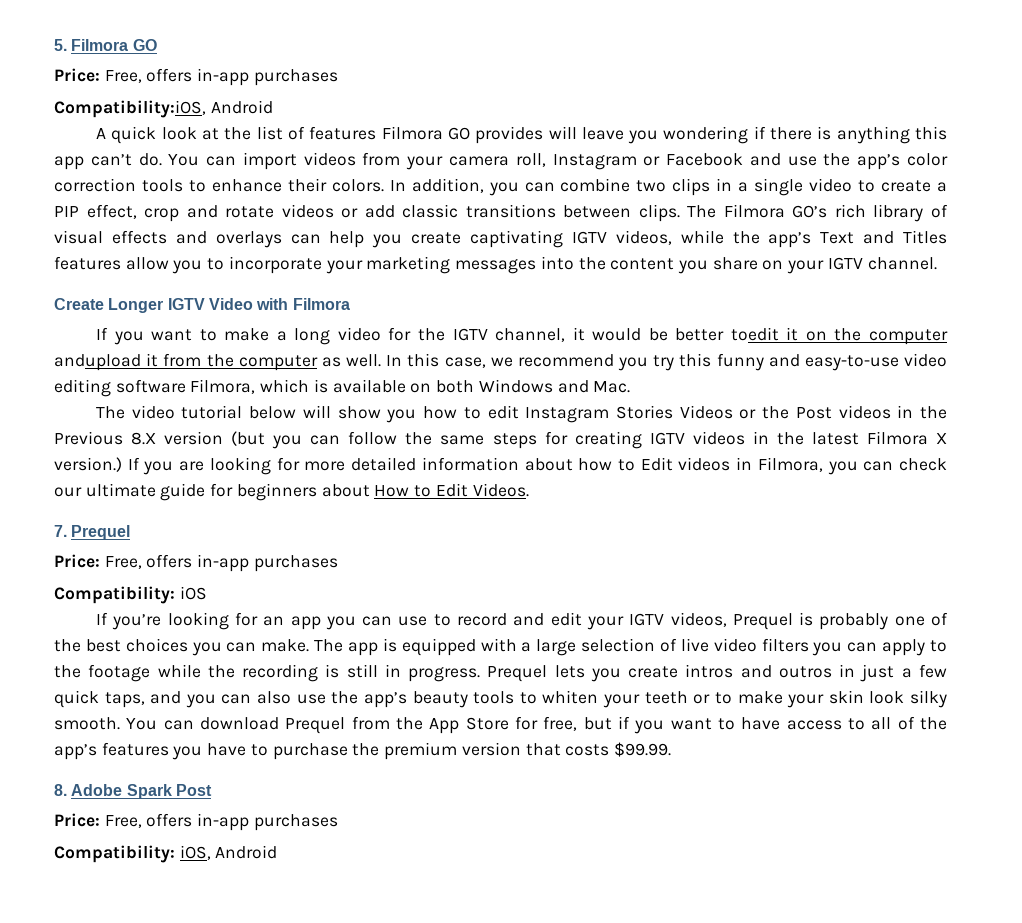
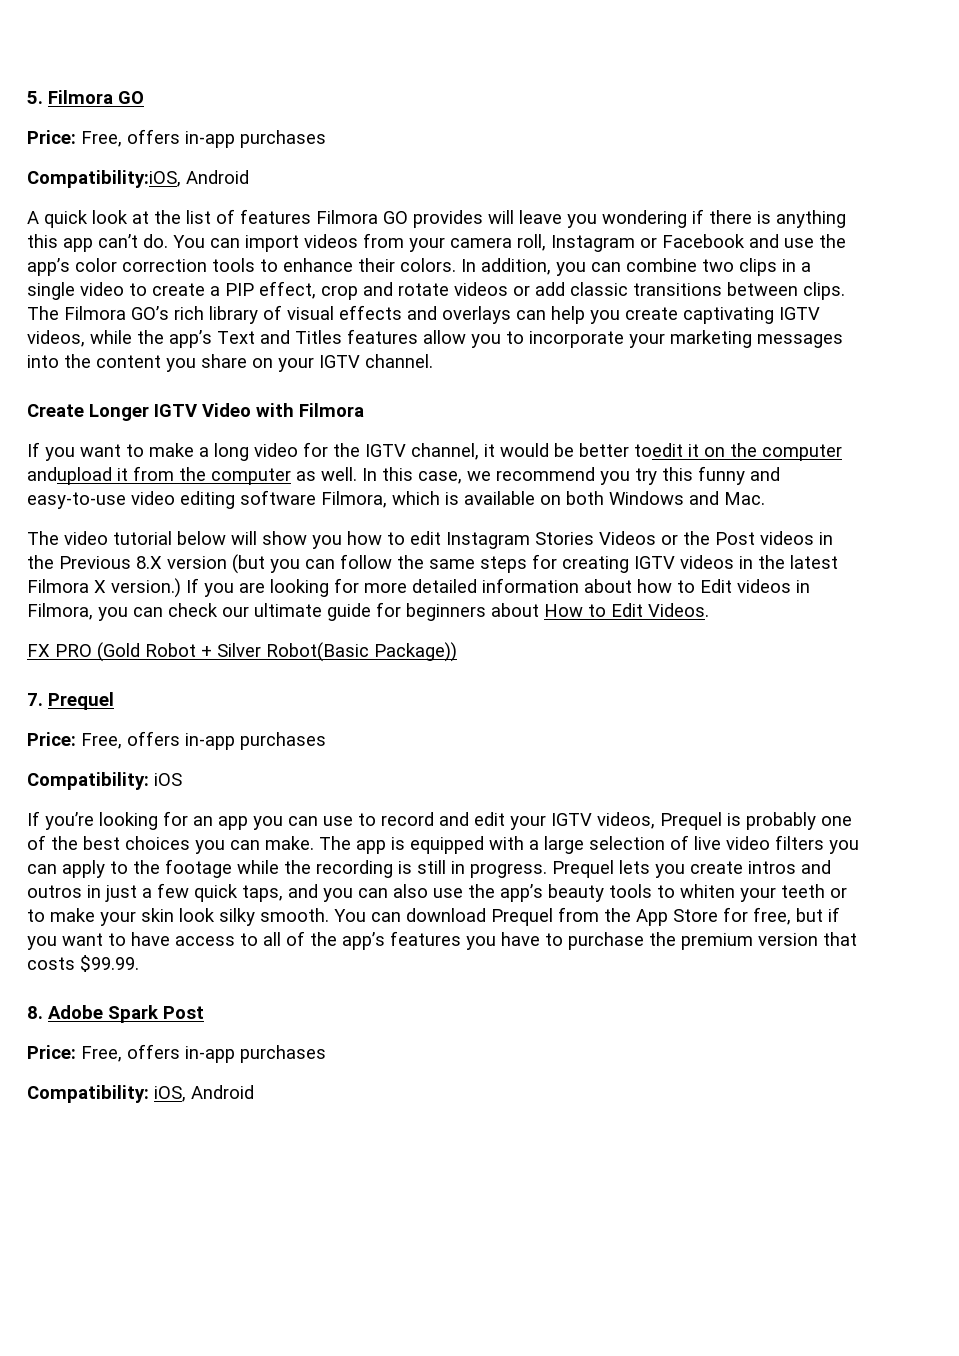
+ FX PRO (Gold Robot + Silver Robot(Basic Package))

